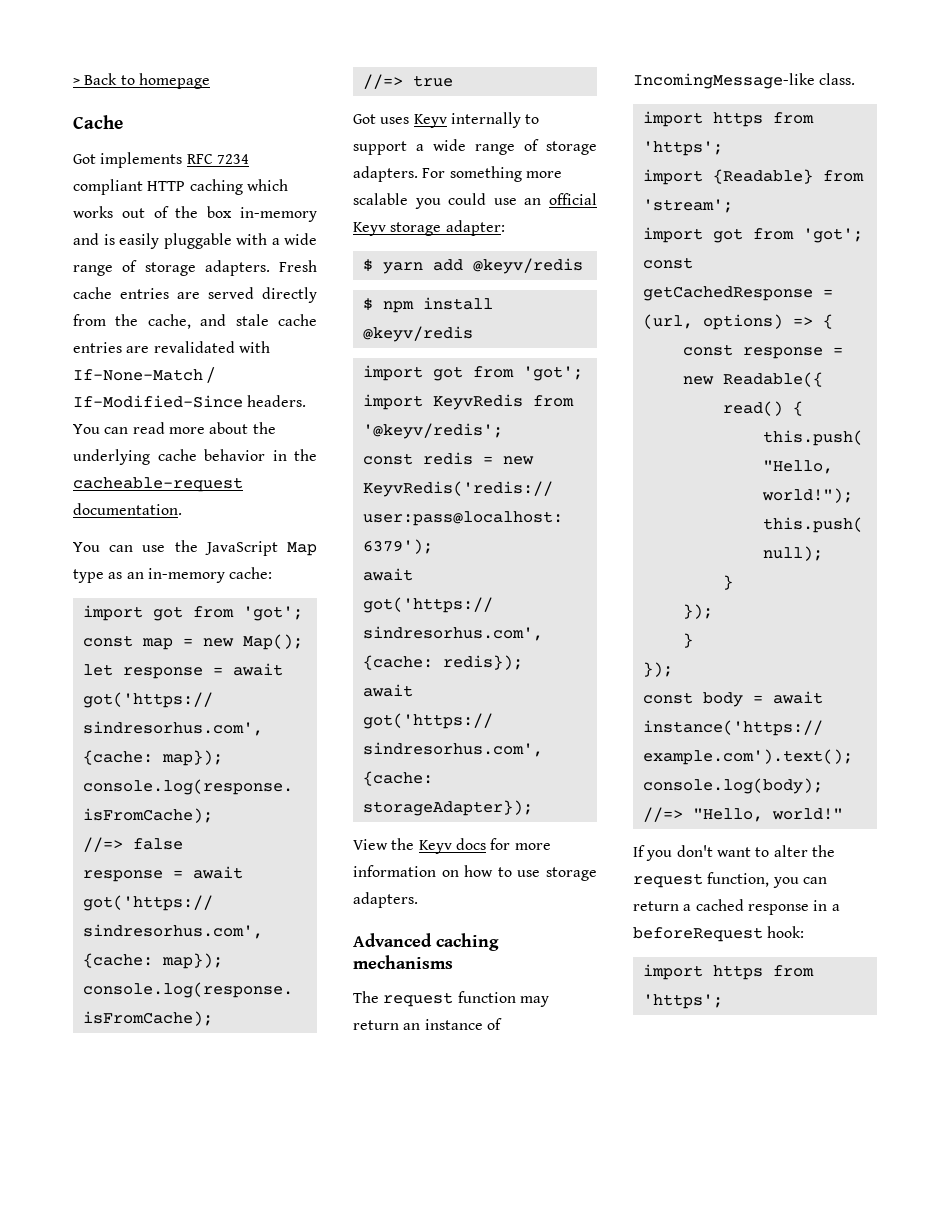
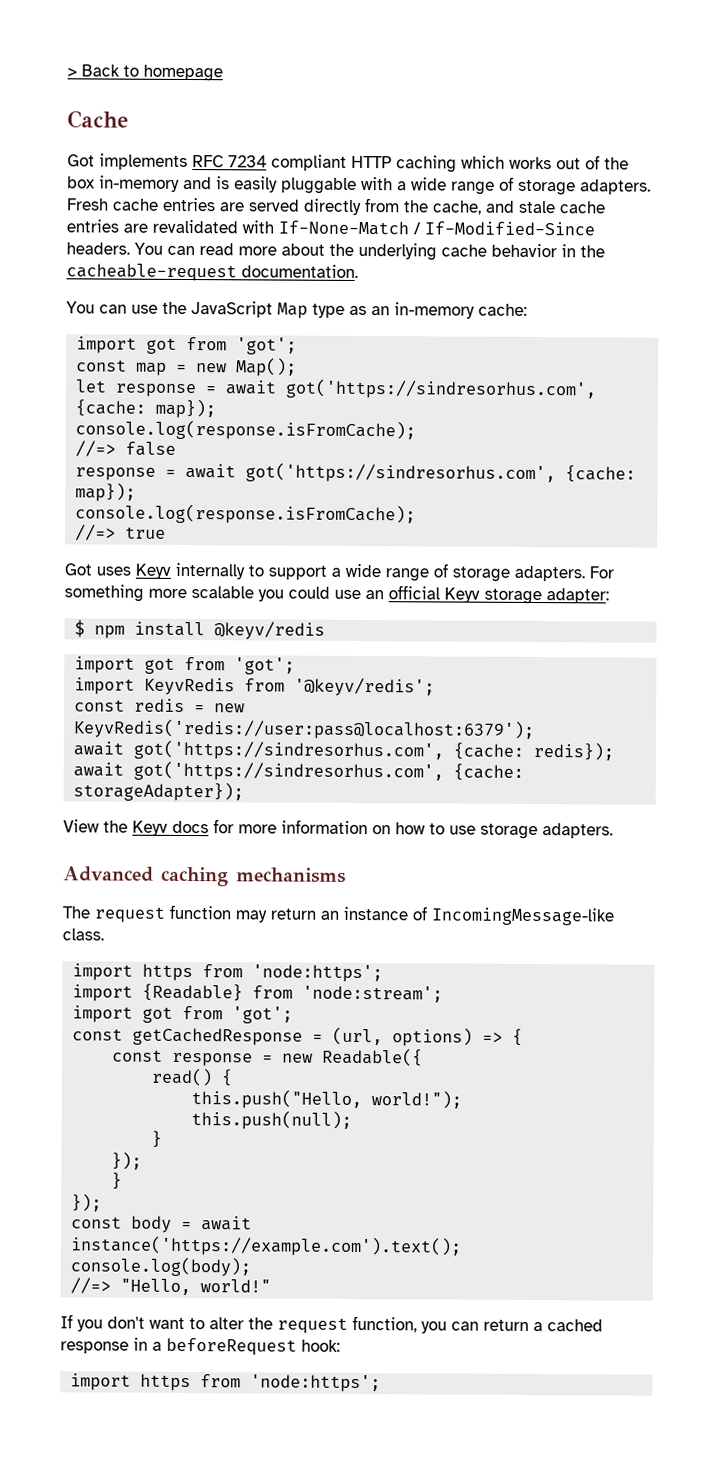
- $ yarn add @keyv/redis
  The request function may return an instance of IncomingMessage-like class.
- import https from 'https';
+ import https from 'node:https';
- import {Readable} from 'stream';
+ import {Readable} from 'node:stream';
  If you don't want to alter the request function, you can return a cached response in a beforeRequest hook:
- import https from 'https';
+ import https from 'node:https';

